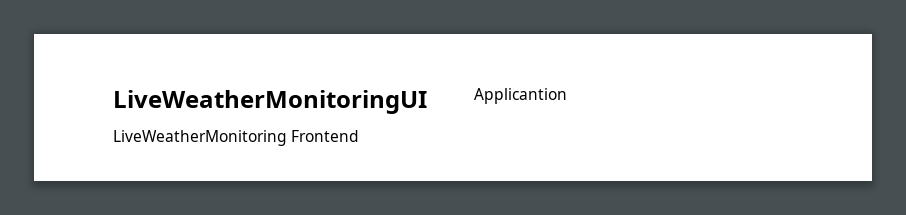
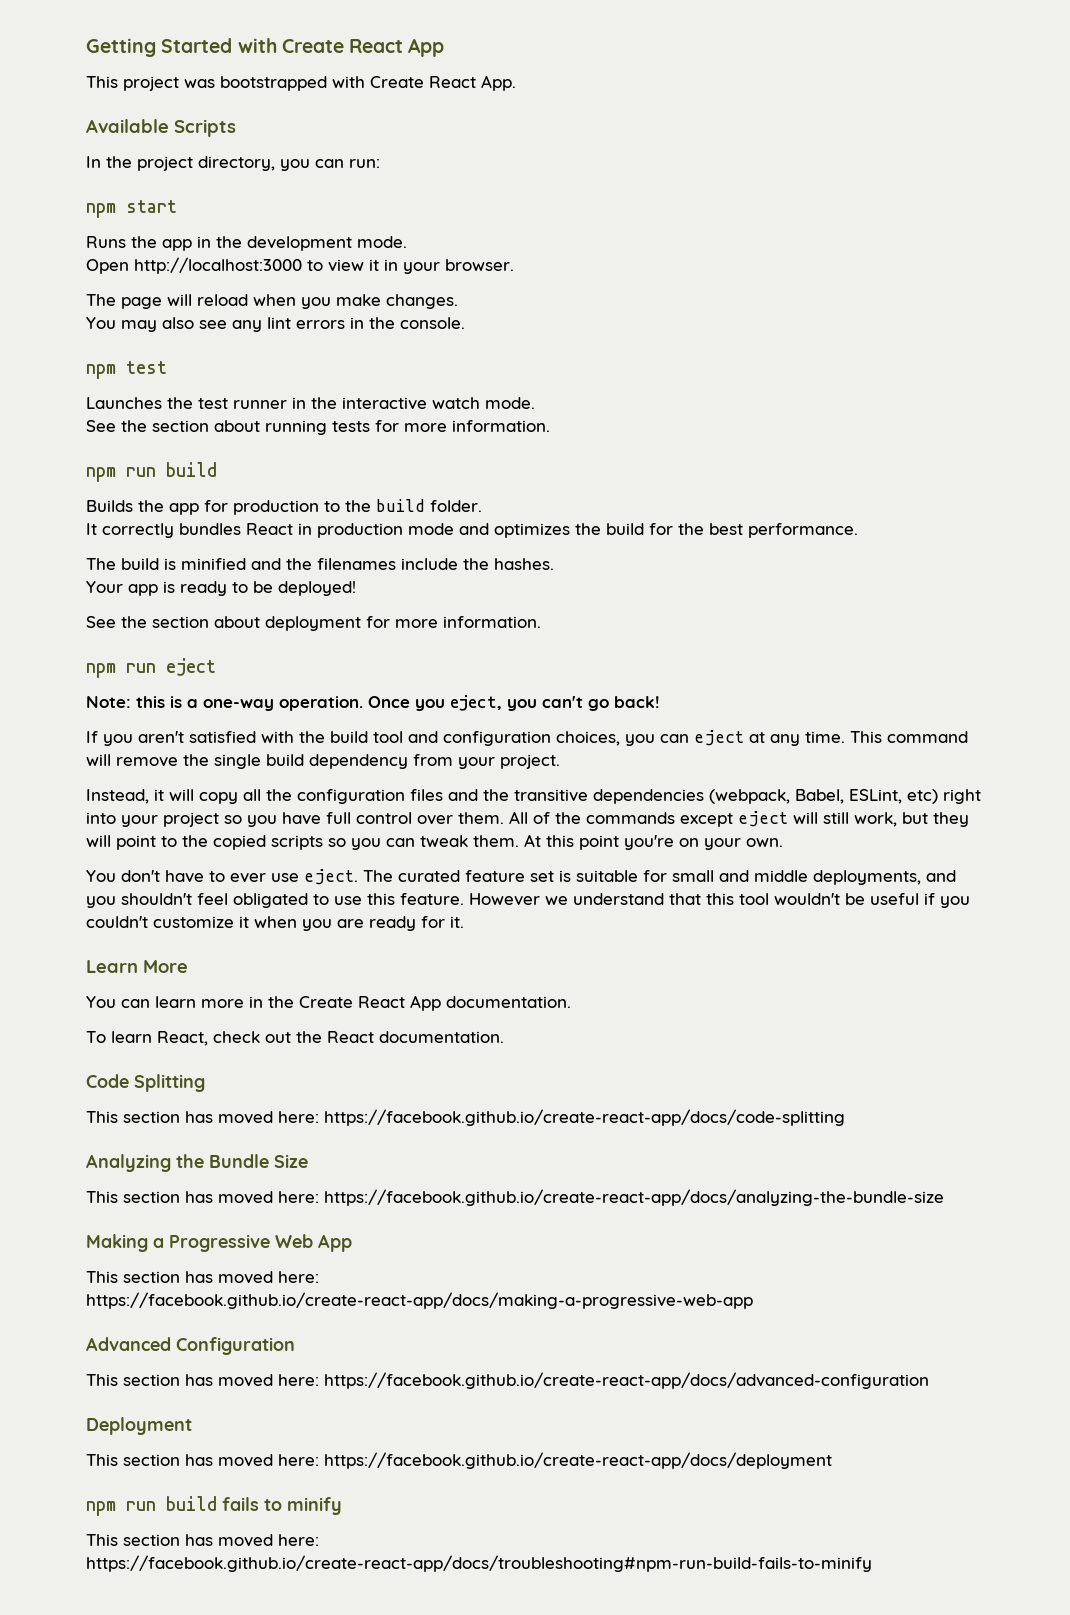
- LiveWeatherMonitoringUI
- LiveWeatherMonitoring Frontend Applicantion
+ Getting Started with Create React App
+ This project was bootstrapped with Create React App.
+ Available Scripts
+ In the project directory, you can run:
+ npm start
+ Runs the app in the development mode.
+ Open http://localhost:3000 to view it in your browser.
+ The page will reload when you make changes.
+ You may also see any lint errors in the console.
+ npm test
+ Launches the test runner in the interactive watch mode.
+ See the section about running tests for more information.
+ npm run build
+ Builds the app for production to the build folder.
+ It correctly bundles React in production mode and optimizes the build for the best performance.
+ The build is minified and the filenames include the hashes.
+ Your app is ready to be deployed!
+ See the section about deployment for more information.
+ npm run eject
+ Note: this is a one-way operation. Once you eject, you can't go back!
+ If you aren't satisfied with the build tool and configuration choices, you can eject at any time. This command will remove the single build dependency from your project.
+ Instead, it will copy all the configuration files and the transitive dependencies (webpack, Babel, ESLint, etc) right into your project so you have full control over them. All of the commands except eject will still work, but they will point to the copied scripts so you can tweak them. At this point you're on your own.
+ You don't have to ever use eject. The curated feature set is suitable for small and middle deployments, and you shouldn't feel obligated to use this feature. However we understand that this tool wouldn't be useful if you couldn't customize it when you are ready for it.
+ Learn More
+ You can learn more in the Create React App documentation.
+ To learn React, check out the React documentation.
+ Code Splitting
+ This section has moved here: https://facebook.github.io/create-react-app/docs/code-splitting
+ Analyzing the Bundle Size
+ This section has moved here: https://facebook.github.io/create-react-app/docs/analyzing-the-bundle-size
+ Making a Progressive Web App
+ This section has moved here: https://facebook.github.io/create-react-app/docs/making-a-progressive-web-app
+ Advanced Configuration
+ This section has moved here: https://facebook.github.io/create-react-app/docs/advanced-configuration
+ Deployment
+ This section has moved here: https://facebook.github.io/create-react-app/docs/deployment
+ npm run build fails to minify
+ This section has moved here: https://facebook.github.io/create-react-app/docs/troubleshooting#npm-run-build-fails-to-minify

